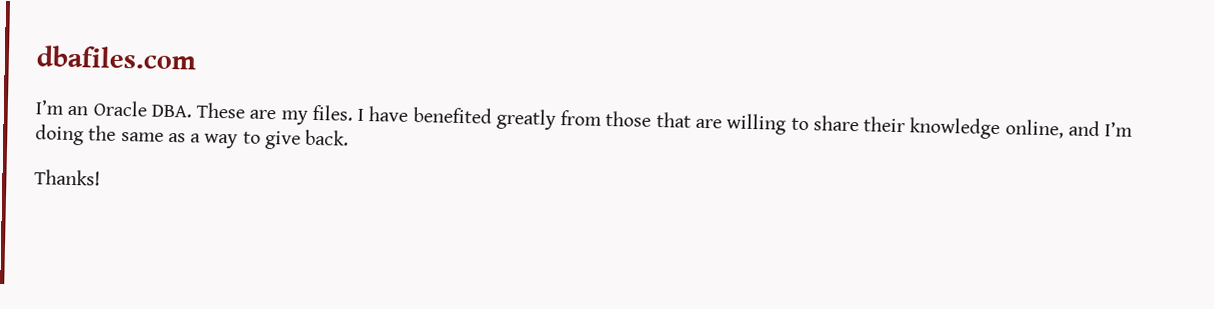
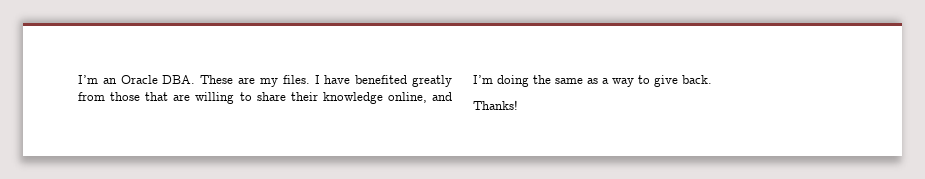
- dbafiles.com

